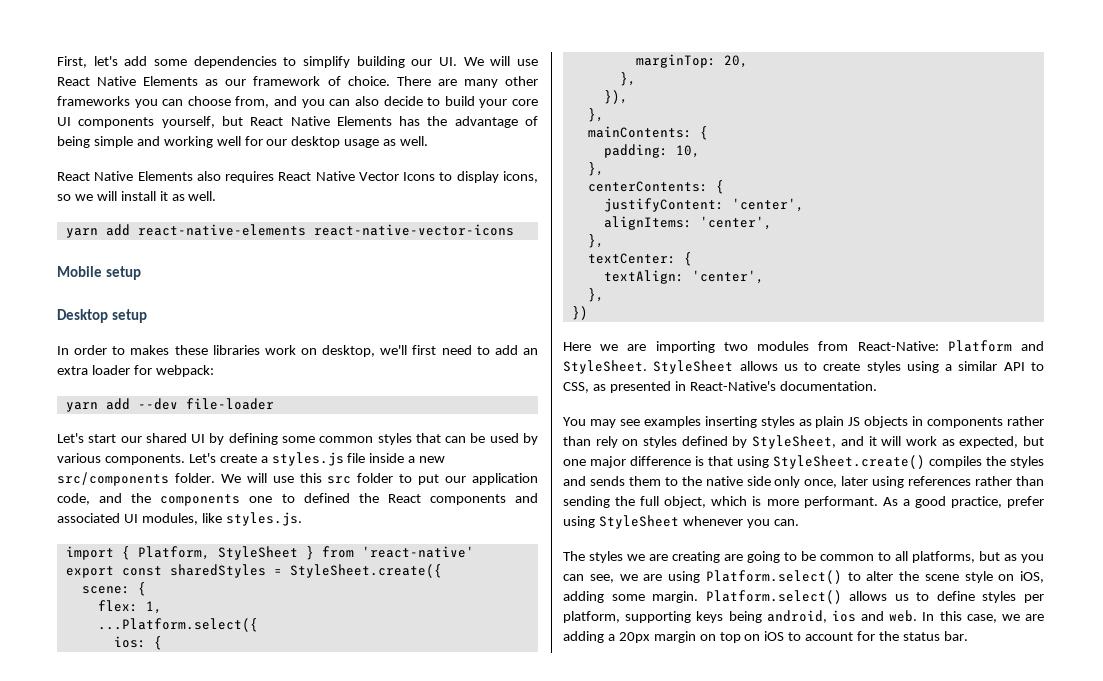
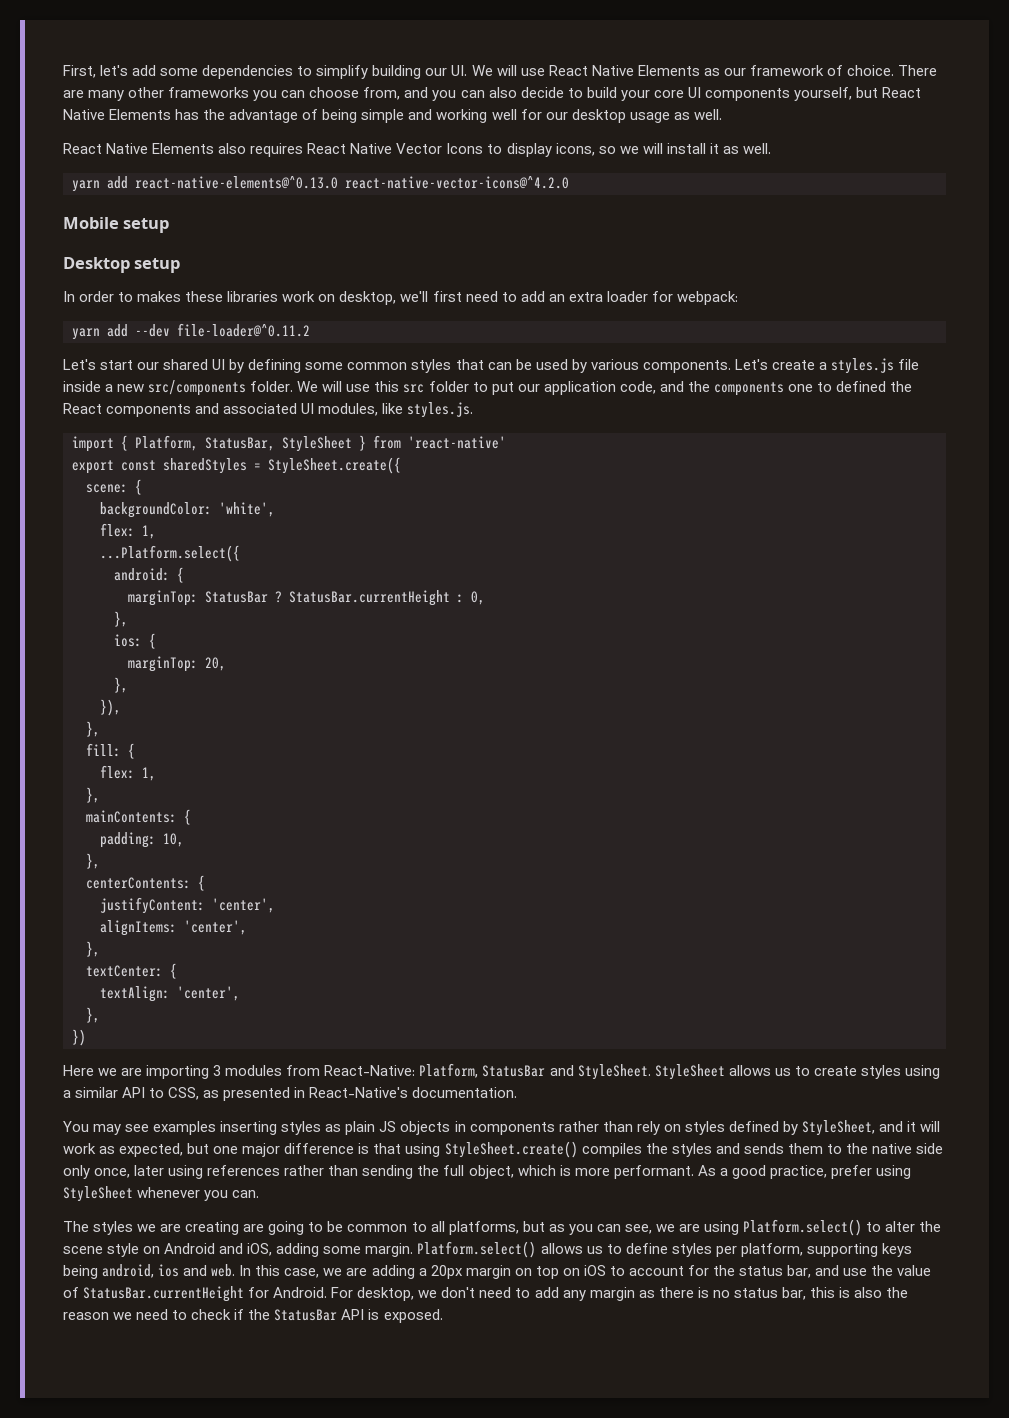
- yarn add react-native-elements react-native-vector-icons
+ yarn add react-native-elements@^0.13.0 react-native-vector-icons@^4.2.0
- yarn add --dev file-loader
+ yarn add --dev file-loader@^0.11.2
- import { Platform, StyleSheet } from 'react-native'
+ import { Platform, StatusBar, StyleSheet } from 'react-native'
+ backgroundColor: 'white',
+ android: {
+ marginTop: StatusBar ? StatusBar.currentHeight : 0,
+ },
+ fill: {
+ flex: 1,
+ },
- Here we are importing two modules from React-Native: Platform and StyleSheet.
+ Here we are importing 3 modules from React-Native: Platform, StatusBar and StyleSheet.
- The styles we are creating are going to be common to all platforms, but as you can see, we are using Platform.select() to alter the scene style on iOS, adding some margin.
+ The styles we are creating are going to be common to all platforms, but as you can see, we are using Platform.select() to alter the scene style on Android and iOS, adding some margin.
- In this case, we are adding a 20px margin on top on iOS to account for the status bar.
+ In this case, we are adding a 20px margin on top on iOS to account for the status bar, and use the value of StatusBar.currentHeight for Android. For desktop, we don't need to add any margin as there is no status bar, this is also the reason we need to check if the StatusBar API is exposed.

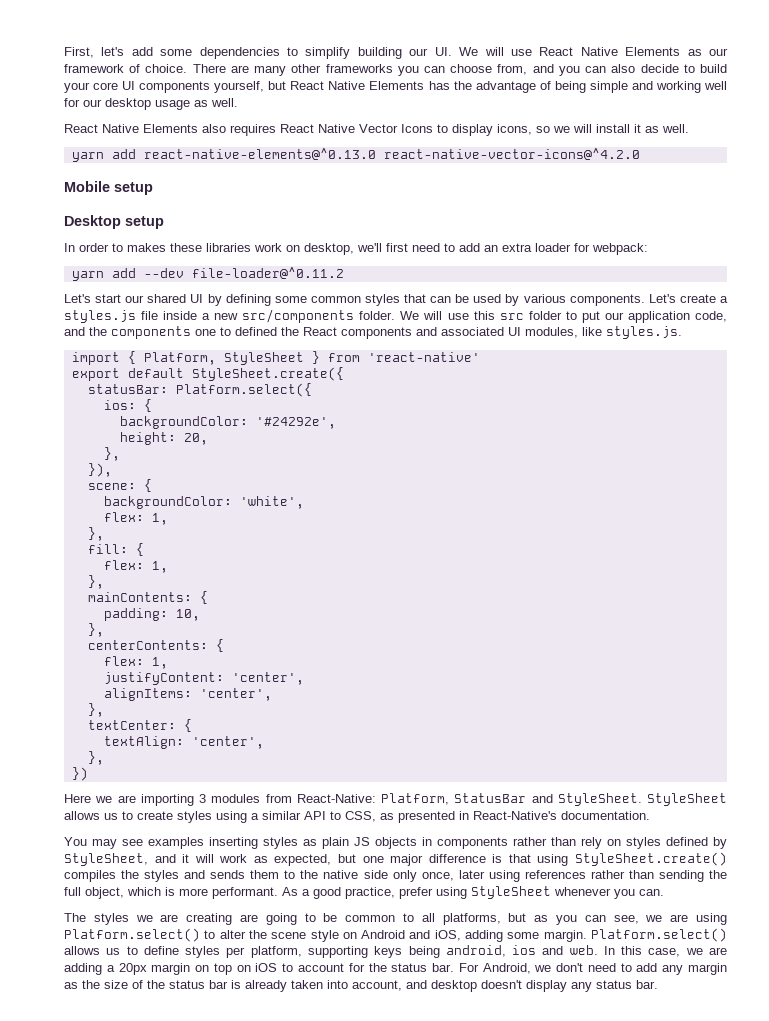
- import { Platform, StatusBar, StyleSheet } from 'react-native'
+ import { Platform, StyleSheet } from 'react-native'
- export const sharedStyles = StyleSheet.create({
+ export default StyleSheet.create({
+ statusBar: Platform.select({
+ ios: {
+ backgroundColor: '#24292e',
+ height: 20,
+ },
+ }),
- ...Platform.select({
- android: {
- marginTop: StatusBar ? StatusBar.currentHeight : 0,
- },
- ios: {
- marginTop: 20,
- },
- }),
  centerContents: {
+ flex: 1,
- In this case, we are adding a 20px margin on top on iOS to account for the status bar, and use the value of StatusBar.currentHeight for Android. For desktop, we don't need to add any margin as there is no status bar, this is also the reason we need to check if the StatusBar API is exposed.
+ In this case, we are adding a 20px margin on top on iOS to account for the status bar. For Android, we don't need to add any margin as the size of the status bar is already taken into account, and desktop doesn't display any status bar.

